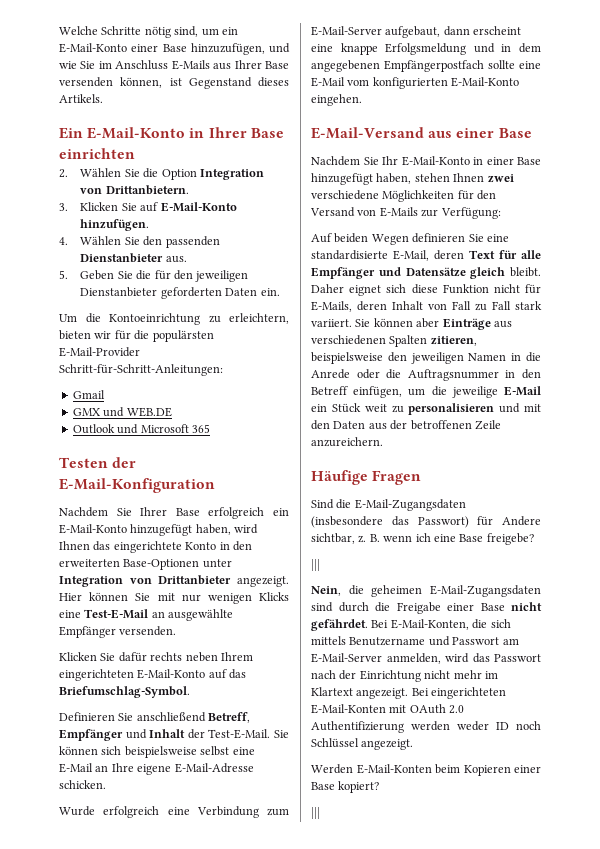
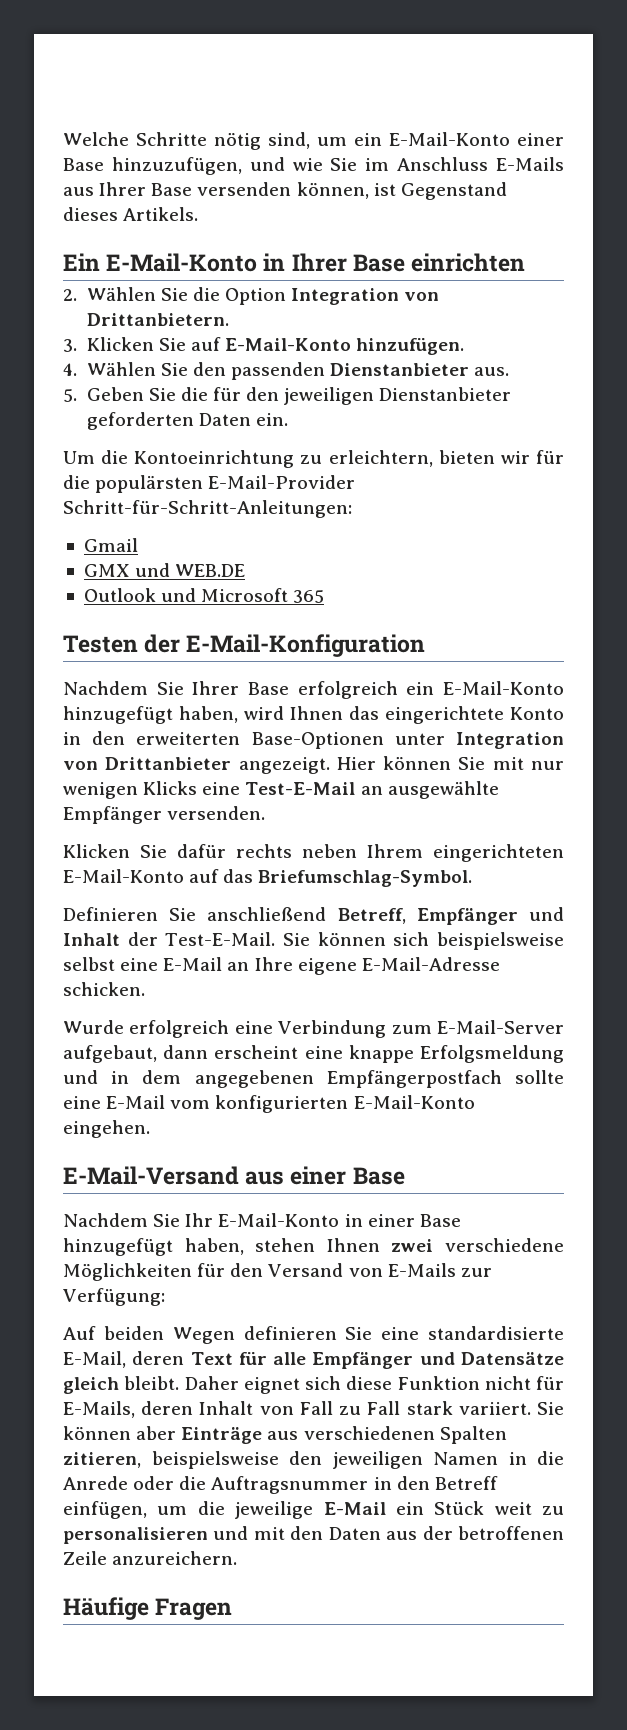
- Sind die E-Mail-Zugangsdaten (insbesondere das Passwort) für Andere sichtbar, z. B. wenn ich eine Base freigebe?
- |||
- Nein, die geheimen E-Mail-Zugangsdaten sind durch die Freigabe einer Base nicht gefährdet. Bei E-Mail-Konten, die sich mittels Benutzername und Passwort am E-Mail-Server anmelden, wird das Passwort nach der Einrichtung nicht mehr im Klartext angezeigt. Bei eingerichteten E-Mail-Konten mit OAuth 2.0 Authentifizierung werden weder ID noch Schlüssel angezeigt.
- Werden E-Mail-Konten beim Kopieren einer Base kopiert?
- |||

